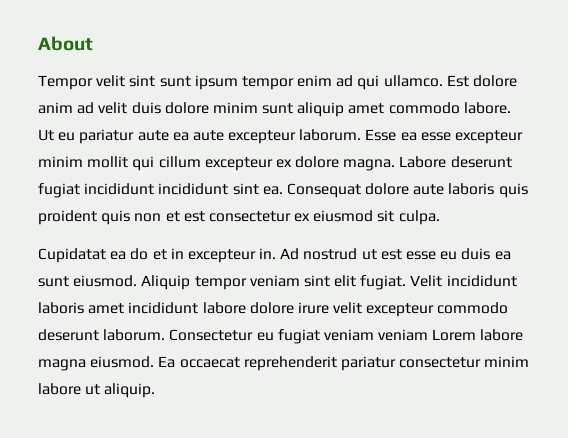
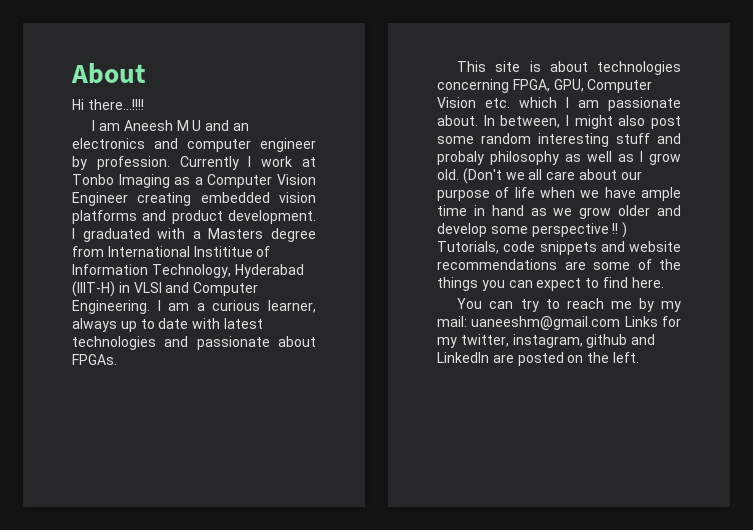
- Tempor velit sint sunt ipsum tempor enim ad qui ullamco. Est dolore anim ad velit duis dolore minim sunt aliquip amet commodo labore. Ut eu pariatur aute ea aute excepteur laborum. Esse ea esse excepteur minim mollit qui cillum excepteur ex dolore magna. Labore deserunt fugiat incididunt incididunt sint ea. Consequat dolore aute laboris quis proident quis non et est consectetur ex eiusmod sit culpa.
- Cupidatat ea do et in excepteur in. Ad nostrud ut est esse eu duis ea sunt eiusmod. Aliquip tempor veniam sint elit fugiat. Velit incididunt laboris amet incididunt labore dolore irure velit excepteur commodo deserunt laborum. Consectetur eu fugiat veniam veniam Lorem labore magna eiusmod. Ea occaecat reprehenderit pariatur consectetur minim labore ut aliquip.
+ Hi there...!!!!
+ I am Aneesh M U and an electronics and computer engineer by profession. Currently I work at Tonbo Imaging as a Computer Vision Engineer creating embedded vision platforms and product development. I graduated with a Masters degree from International Instititue of Information Technology, Hyderabad (IIIT-H) in VLSI and Computer Engineering. I am a curious learner, always up to date with latest technologies and passionate about FPGAs.
+ This site is about technologies concerning FPGA, GPU, Computer Vision etc. which I am passionate about. In between, I might also post some random interesting stuff and probaly philosophy as well as I grow old. (Don't we all care about our purpose of life when we have ample time in hand as we grow older and develop some perspective !! ) Tutorials, code snippets and website recommendations are some of the things you can expect to find here.
+ You can try to reach me by my mail: uaneeshm@gmail.com Links for my twitter, instagram, github and LinkedIn are posted on the left.

